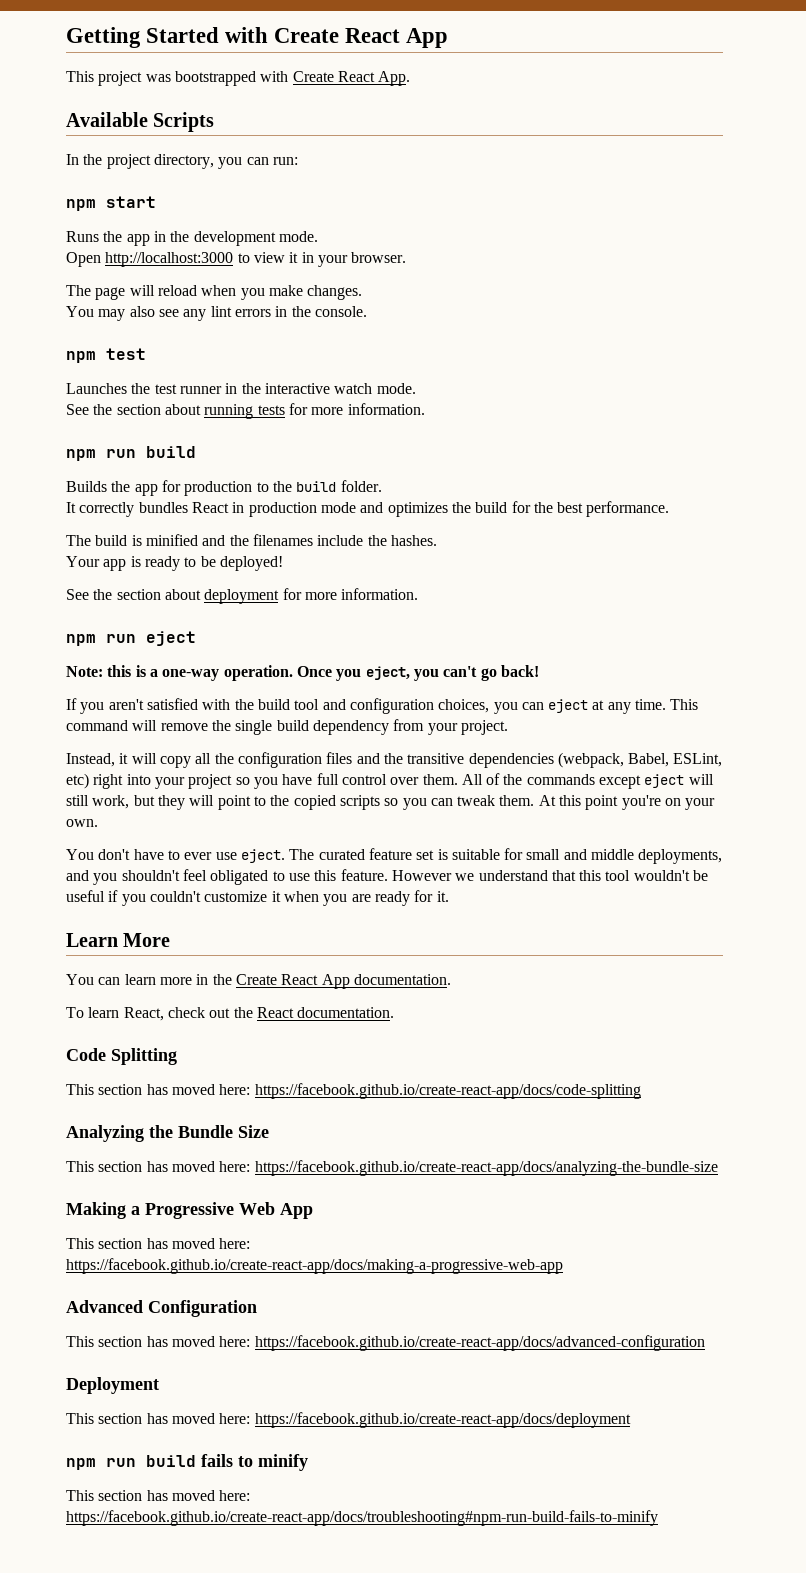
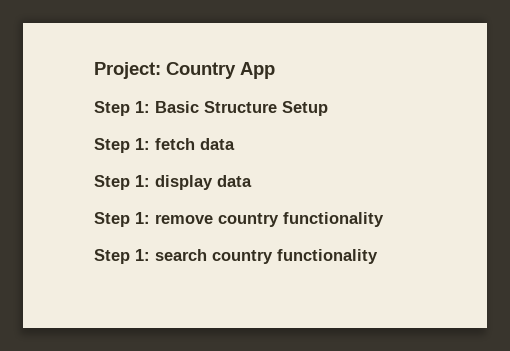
- Getting Started with Create React App
- This project was bootstrapped with Create React App.
- Available Scripts
- In the project directory, you can run:
- npm start
- Runs the app in the development mode.
- Open http://localhost:3000 to view it in your browser.
- The page will reload when you make changes.
- You may also see any lint errors in the console.
- npm test
- Launches the test runner in the interactive watch mode.
- See the section about running tests for more information.
- npm run build
- Builds the app for production to the build folder.
- It correctly bundles React in production mode and optimizes the build for the best performance.
- The build is minified and the filenames include the hashes.
- Your app is ready to be deployed!
- See the section about deployment for more information.
- npm run eject
- Note: this is a one-way operation. Once you eject, you can't go back!
- If you aren't satisfied with the build tool and configuration choices, you can eject at any time. This command will remove the single build dependency from your project.
- Instead, it will copy all the configuration files and the transitive dependencies (webpack, Babel, ESLint, etc) right into your project so you have full control over them. All of the commands except eject will still work, but they will point to the copied scripts so you can tweak them. At this point you're on your own.
- You don't have to ever use eject. The curated feature set is suitable for small and middle deployments, and you shouldn't feel obligated to use this feature. However we understand that this tool wouldn't be useful if you couldn't customize it when you are ready for it.
- Learn More
- You can learn more in the Create React App documentation.
- To learn React, check out the React documentation.
- Code Splitting
- This section has moved here: https://facebook.github.io/create-react-app/docs/code-splitting
- Analyzing the Bundle Size
- This section has moved here: https://facebook.github.io/create-react-app/docs/analyzing-the-bundle-size
- Making a Progressive Web App
- This section has moved here: https://facebook.github.io/create-react-app/docs/making-a-progressive-web-app
- Advanced Configuration
- This section has moved here: https://facebook.github.io/create-react-app/docs/advanced-configuration
- Deployment
- This section has moved here: https://facebook.github.io/create-react-app/docs/deployment
- npm run build fails to minify
- This section has moved here: https://facebook.github.io/create-react-app/docs/troubleshooting#npm-run-build-fails-to-minify
+ Project: Country App
+ Step 1: Basic Structure Setup
+ Step 1: fetch data
+ Step 1: display data
+ Step 1: remove country functionality
+ Step 1: search country functionality

